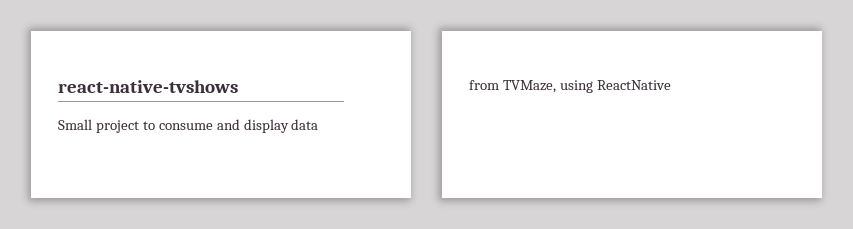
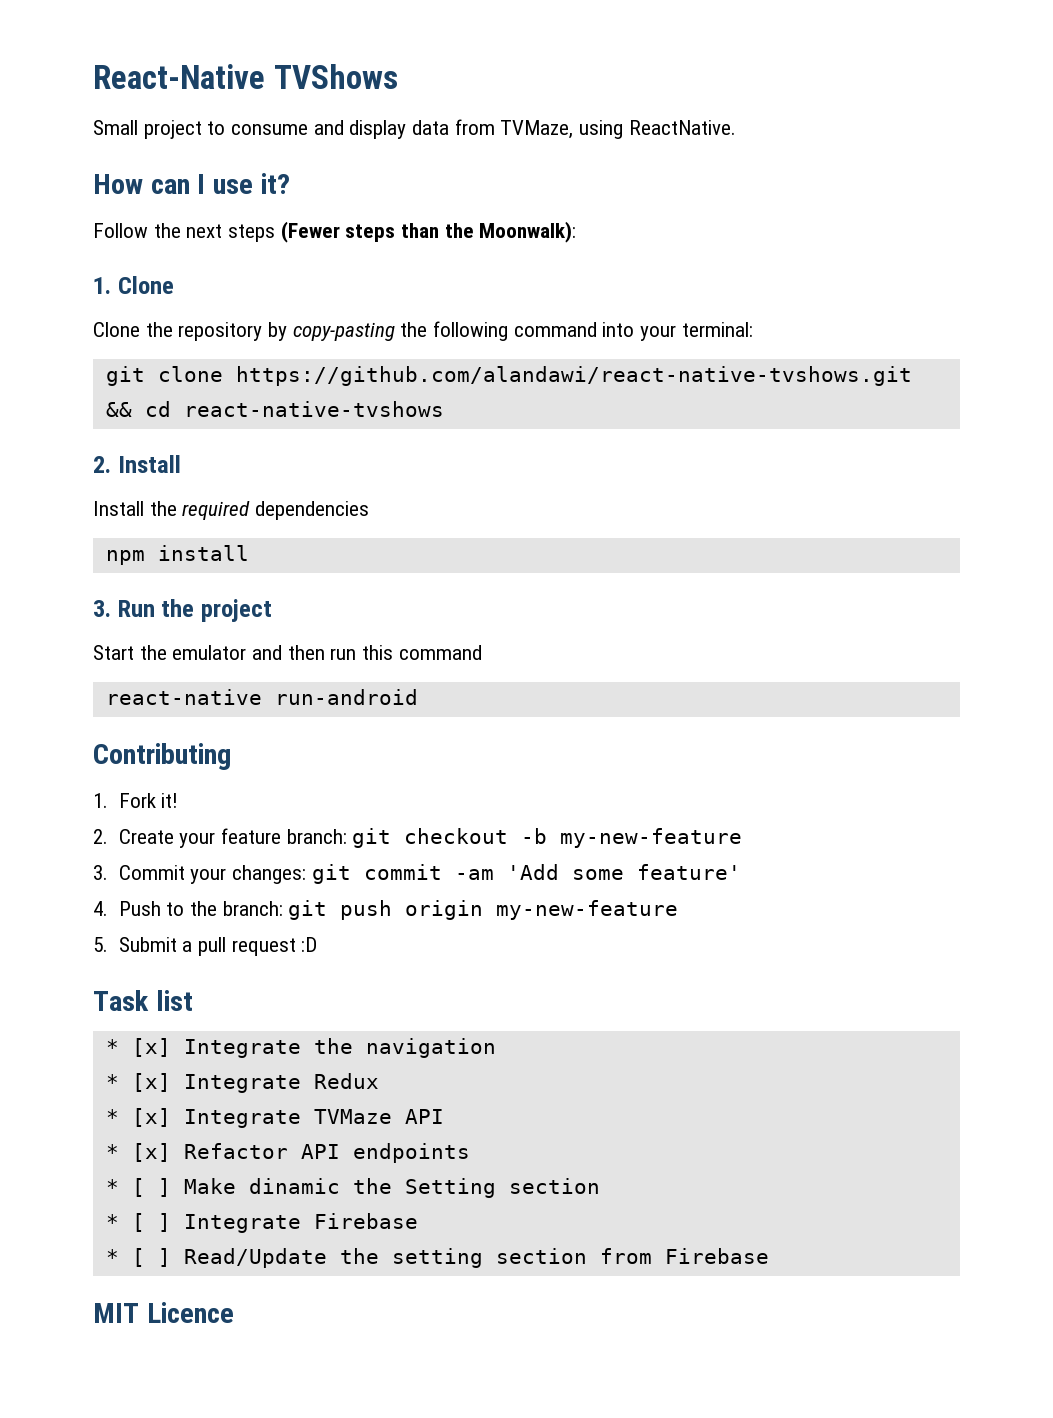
- react-native-tvshows
+ React-Native TVShows
- Small project to consume and display data from TVMaze, using ReactNative
+ Small project to consume and display data from TVMaze, using ReactNative.
+ How can I use it?
+ Follow the next steps (Fewer steps than the Moonwalk):
+ 1. Clone
+ Clone the repository by copy-pasting the following command into your terminal:
+ git clone https://github.com/alandawi/react-native-tvshows.git && cd react-native-tvshows
+ 2. Install
+ Install the required dependencies
+ npm install
+ 3. Run the project
+ Start the emulator and then run this command
+ react-native run-android
+ Contributing
+ 1. Fork it!
+ 2. Create your feature branch: git checkout -b my-new-feature
+ 3. Commit your changes: git commit -am 'Add some feature'
+ 4. Push to the branch: git push origin my-new-feature
+ 5. Submit a pull request :D
+ Task list
+ * [x] Integrate the navigation
+ * [x] Integrate Redux
+ * [x] Integrate TVMaze API
+ * [x] Refactor API endpoints
+ * [ ] Make dinamic the Setting section
+ * [ ] Integrate Firebase
+ * [ ] Read/Update the setting section from Firebase
+ MIT Licence

